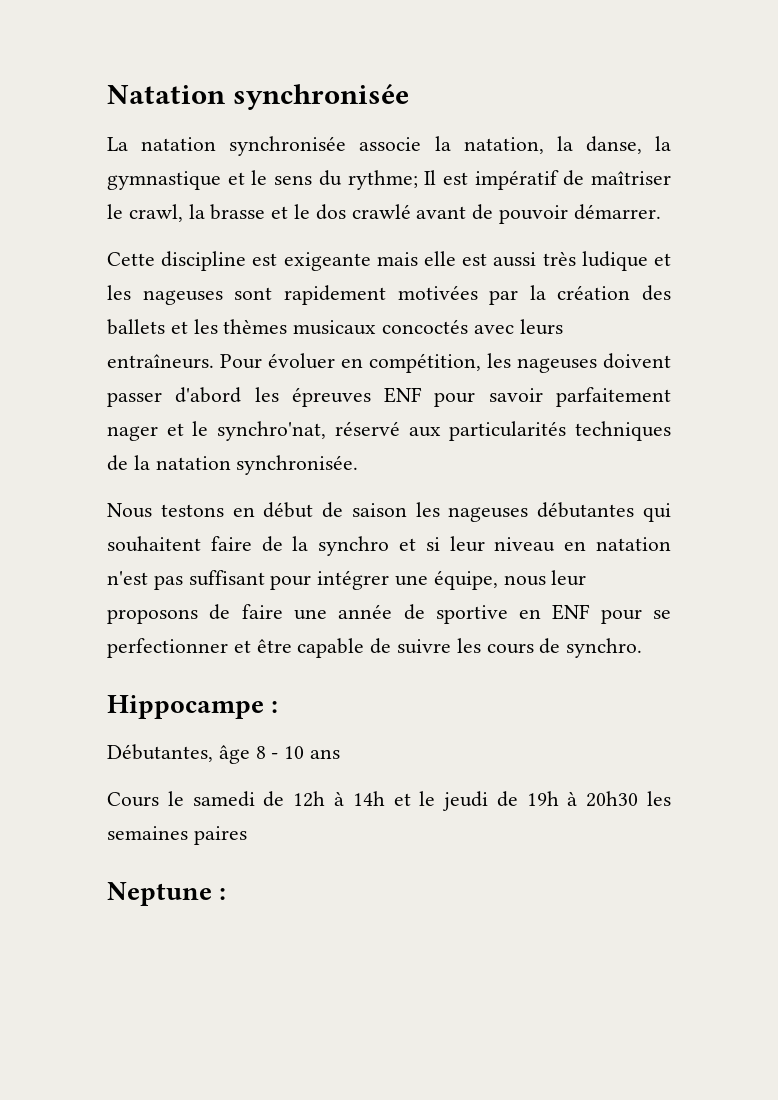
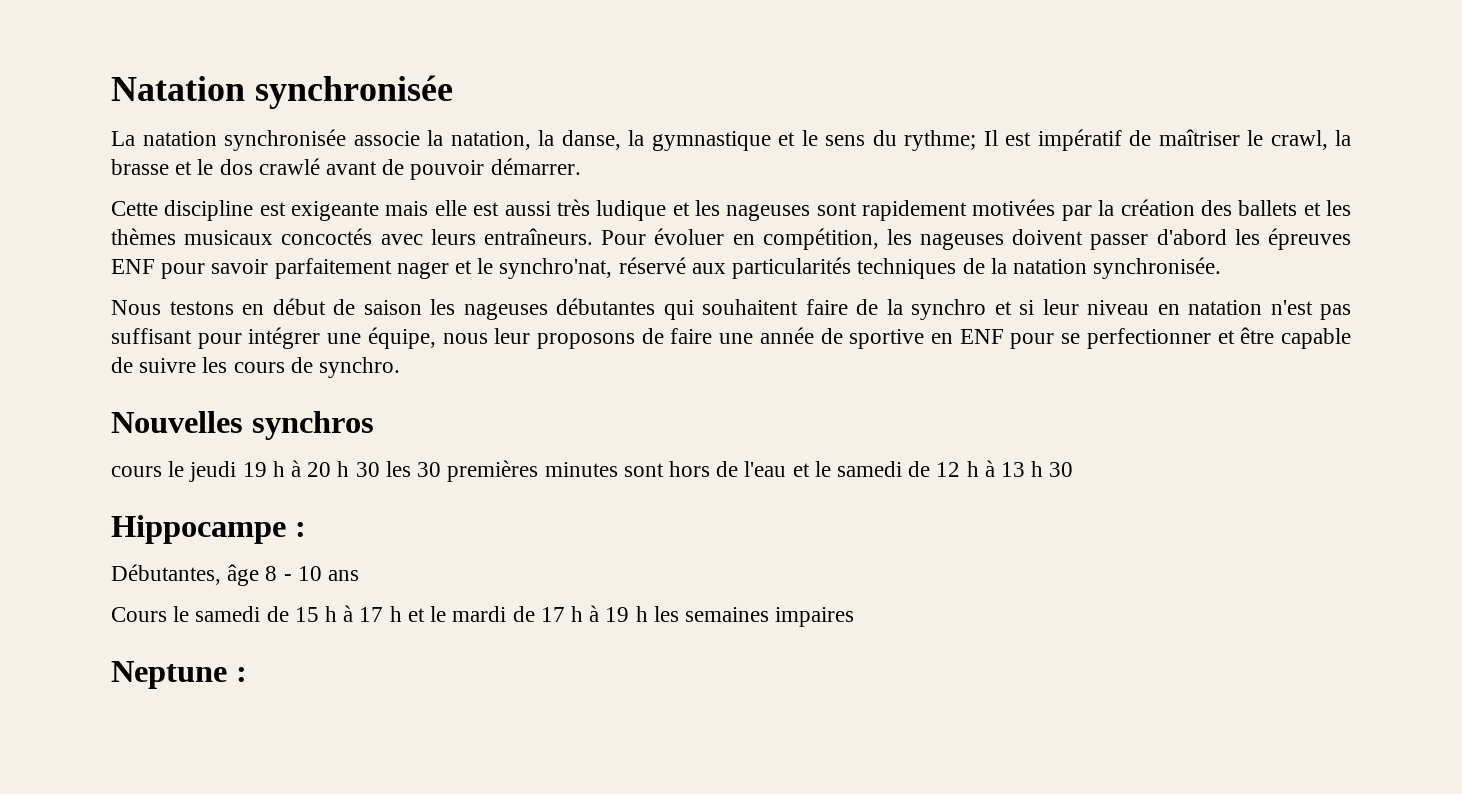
+ Nouvelles synchros
+ cours le jeudi 19 h à 20 h 30 les 30 premières minutes sont hors de l'eau et le samedi de 12 h à 13 h 30
- Cours le samedi de 12h à 14h et le jeudi de 19h à 20h30 les semaines paires
+ Cours le samedi de 15 h à 17 h et le mardi de 17 h à 19 h les semaines impaires

